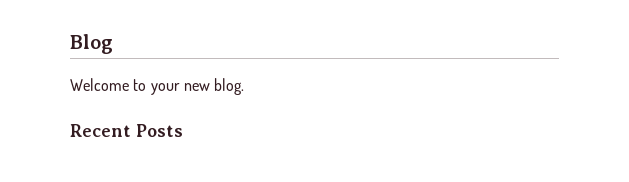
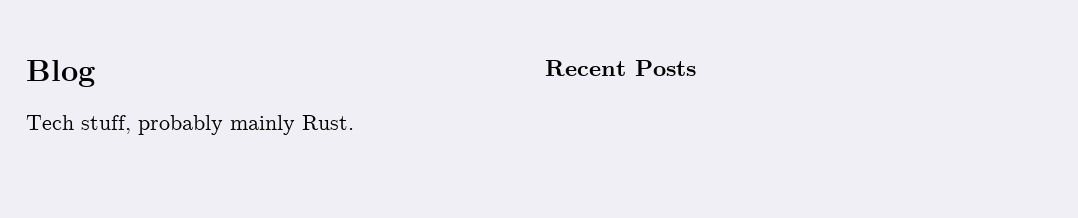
- Welcome to your new blog.
+ Tech stuff, probably mainly Rust.

